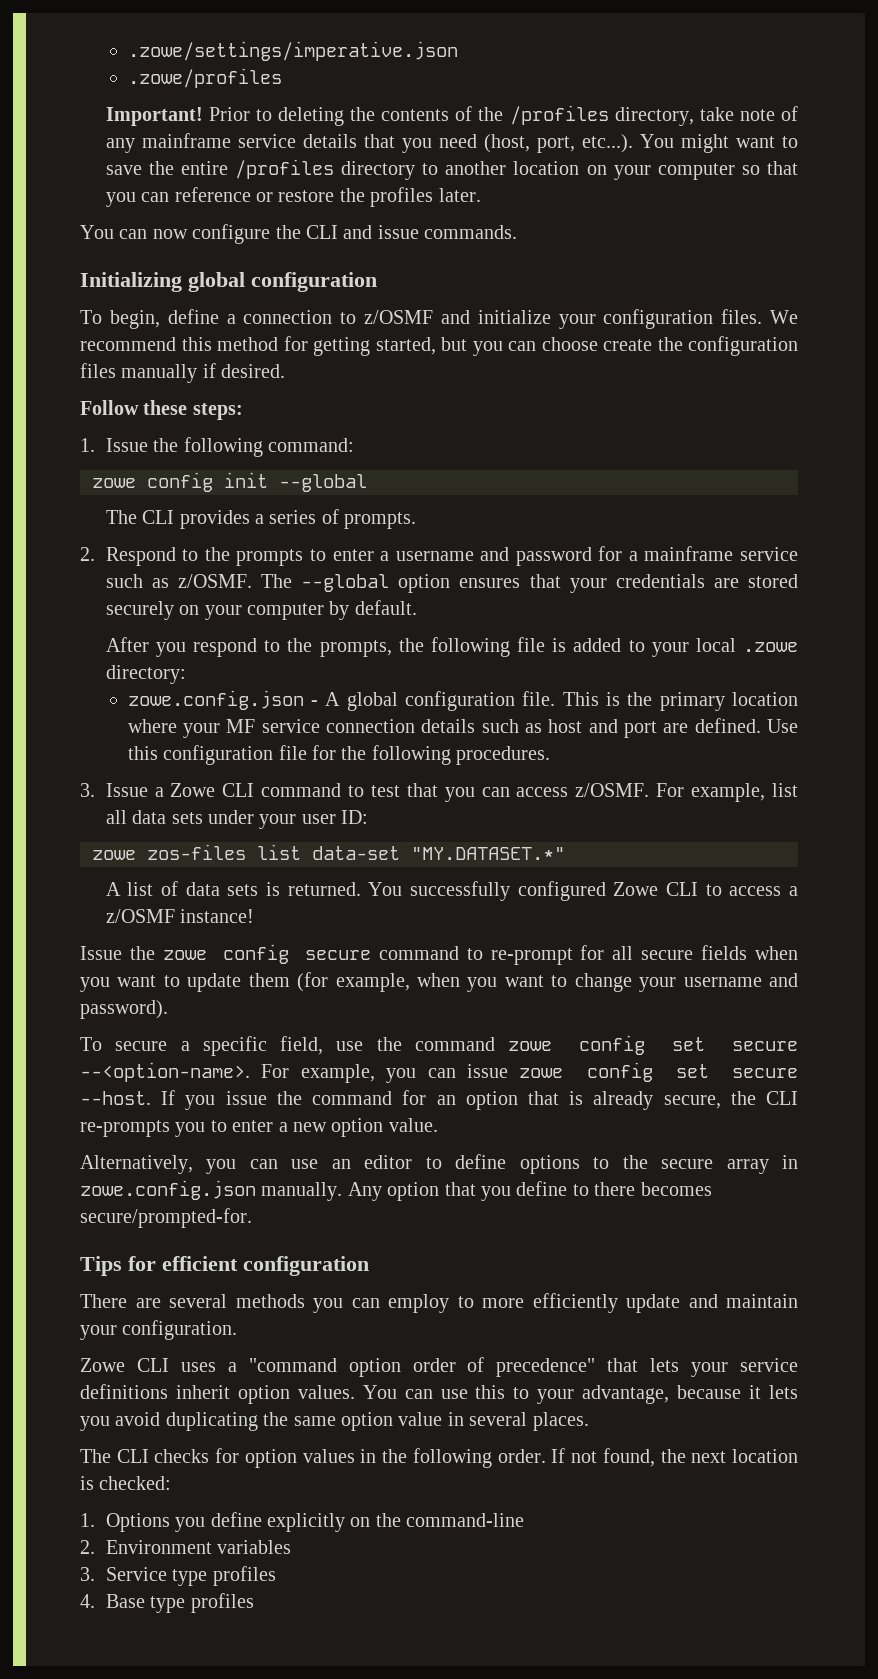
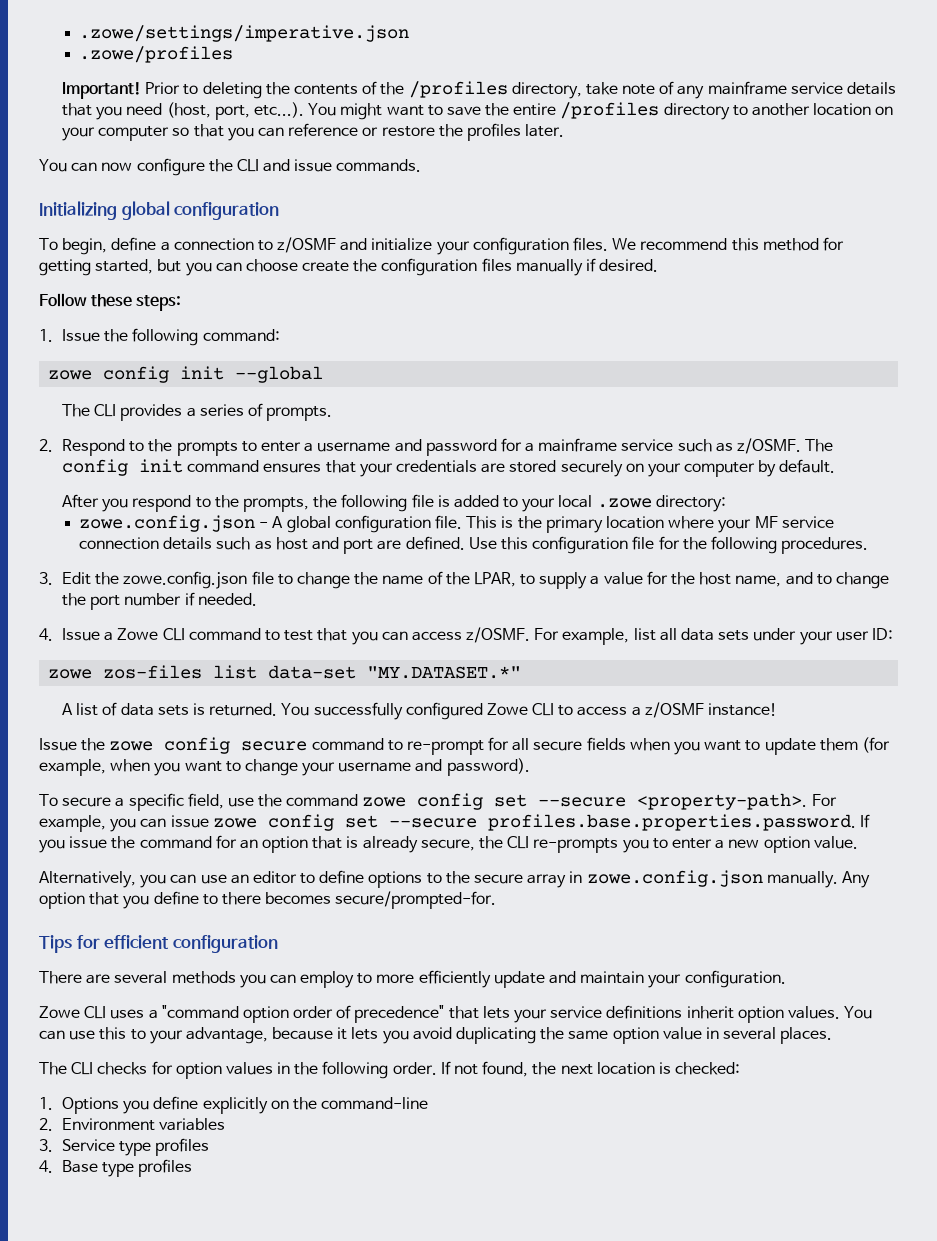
- The --global option ensures that your credentials are stored securely on your computer by default.
+ The config init command ensures that your credentials are stored securely on your computer by default.
- 3. Issue a Zowe CLI command to test that you can access z/OSMF.
+ 3. Edit the zowe.config.json file to change the name of the LPAR, to supply a value for the host name, and to change the port number if needed.
+ 4. Issue a Zowe CLI command to test that you can access z/OSMF.
- To secure a specific field, use the command zowe config set secure --<option-name>.
+ To secure a specific field, use the command zowe config set --secure <property-path>.
- For example, you can issue zowe config set secure --host. If you issue the command for an option that is already secure, the CLI re-prompts you to enter a new option value.
+ For example, you can issue zowe config set --secure profiles.base.properties.password. If you issue the command for an option that is already secure, the CLI re-prompts you to enter a new option value.

